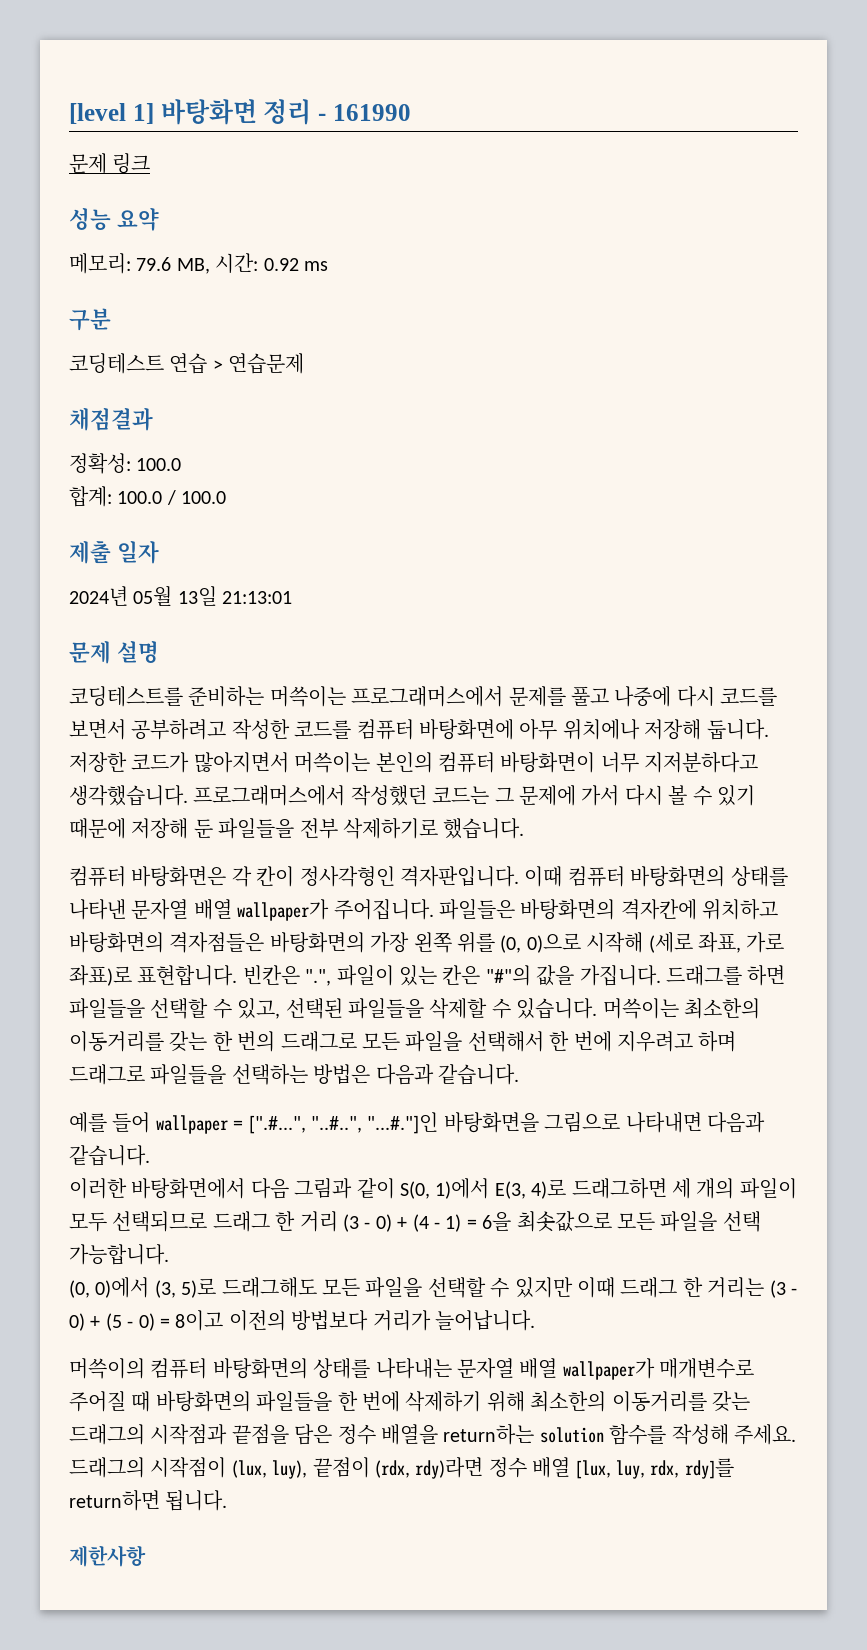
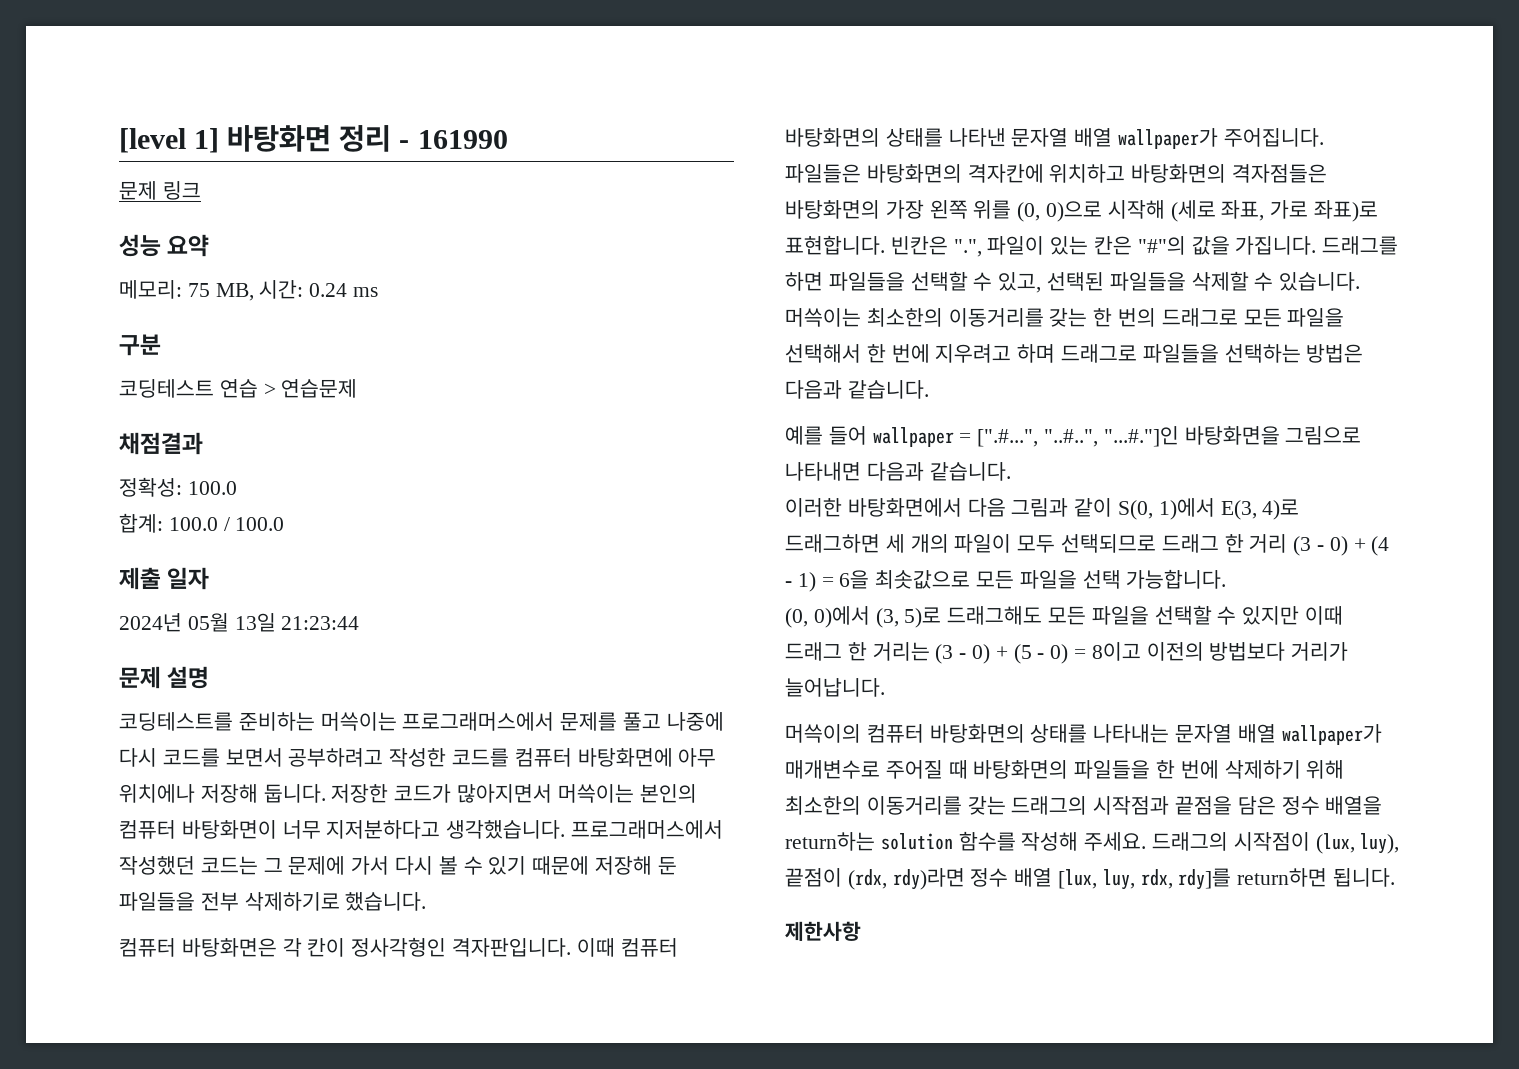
- 메모리: 79.6 MB, 시간: 0.92 ms
+ 메모리: 75 MB, 시간: 0.24 ms
- 2024년 05월 13일 21:13:01
+ 2024년 05월 13일 21:23:44

